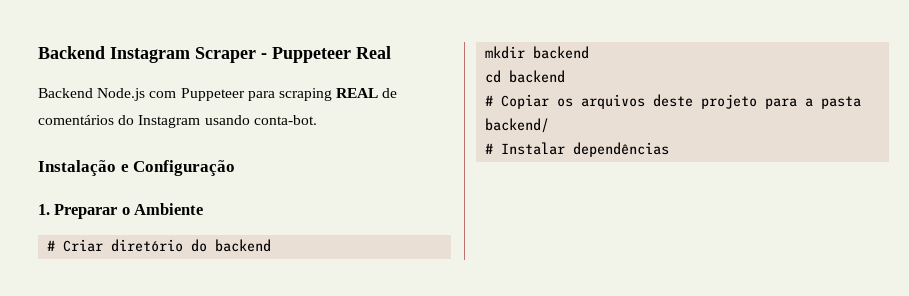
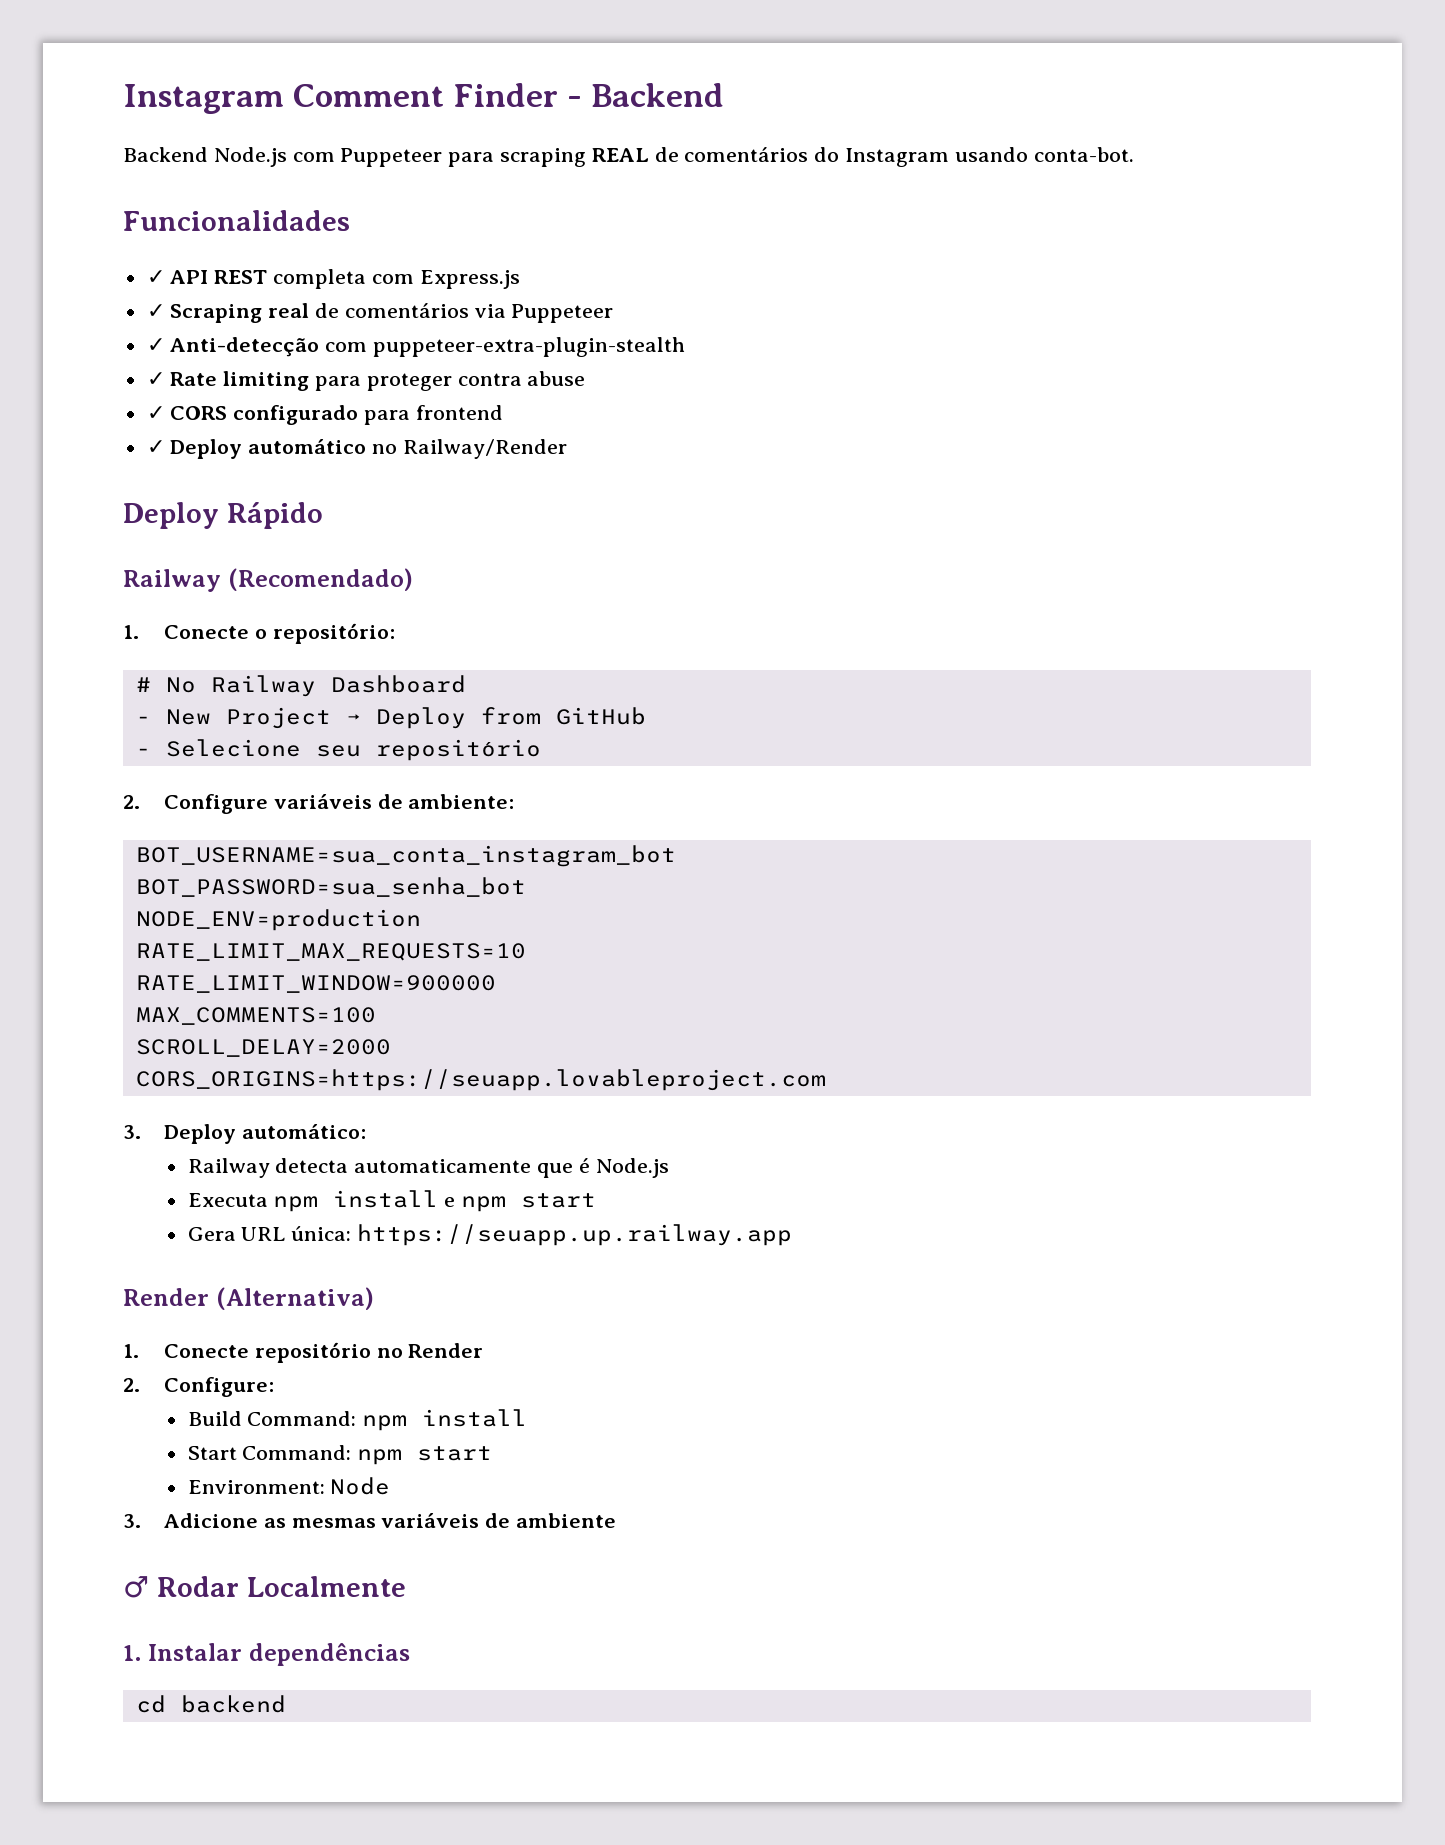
- Backend Instagram Scraper - Puppeteer Real
+ Instagram Comment Finder - Backend
- Instalação e Configuração
- 1. Preparar o Ambiente
- # Criar diretório do backend
- mkdir backend
+ Funcionalidades
+ ✓ API REST completa com Express.js
+ ✓ Scraping real de comentários via Puppeteer
+ ✓ Anti-detecção com puppeteer-extra-plugin-stealth
+ ✓ Rate limiting para proteger contra abuse
+ ✓ CORS configurado para frontend
+ ✓ Deploy automático no Railway/Render
+ Deploy Rápido
+ Railway (Recomendado)
+ 1. Conecte o repositório:
+ # No Railway Dashboard
+ - New Project → Deploy from GitHub
+ - Selecione seu repositório
+ 2. Configure variáveis de ambiente:
+ BOT_USERNAME=sua_conta_instagram_bot
+ BOT_PASSWORD=sua_senha_bot
+ NODE_ENV=production
+ RATE_LIMIT_MAX_REQUESTS=10
+ RATE_LIMIT_WINDOW=900000
+ MAX_COMMENTS=100
+ SCROLL_DELAY=2000
+ CORS_ORIGINS=https://seuapp.lovableproject.com
+ 3. Deploy automático:
+ Railway detecta automaticamente que é Node.js
+ Executa npm install e npm start
+ Gera URL única: https://seuapp.up.railway.app
+ Render (Alternativa)
+ 1. Conecte repositório no Render
+ 2. Configure:
+ Build Command: npm install
+ Start Command: npm start
+ Environment: Node
+ 3. Adicione as mesmas variáveis de ambiente
+ ♂ Rodar Localmente
+ 1. Instalar dependências
  cd backend
- # Copiar os arquivos deste projeto para a pasta backend/
- # Instalar dependências

